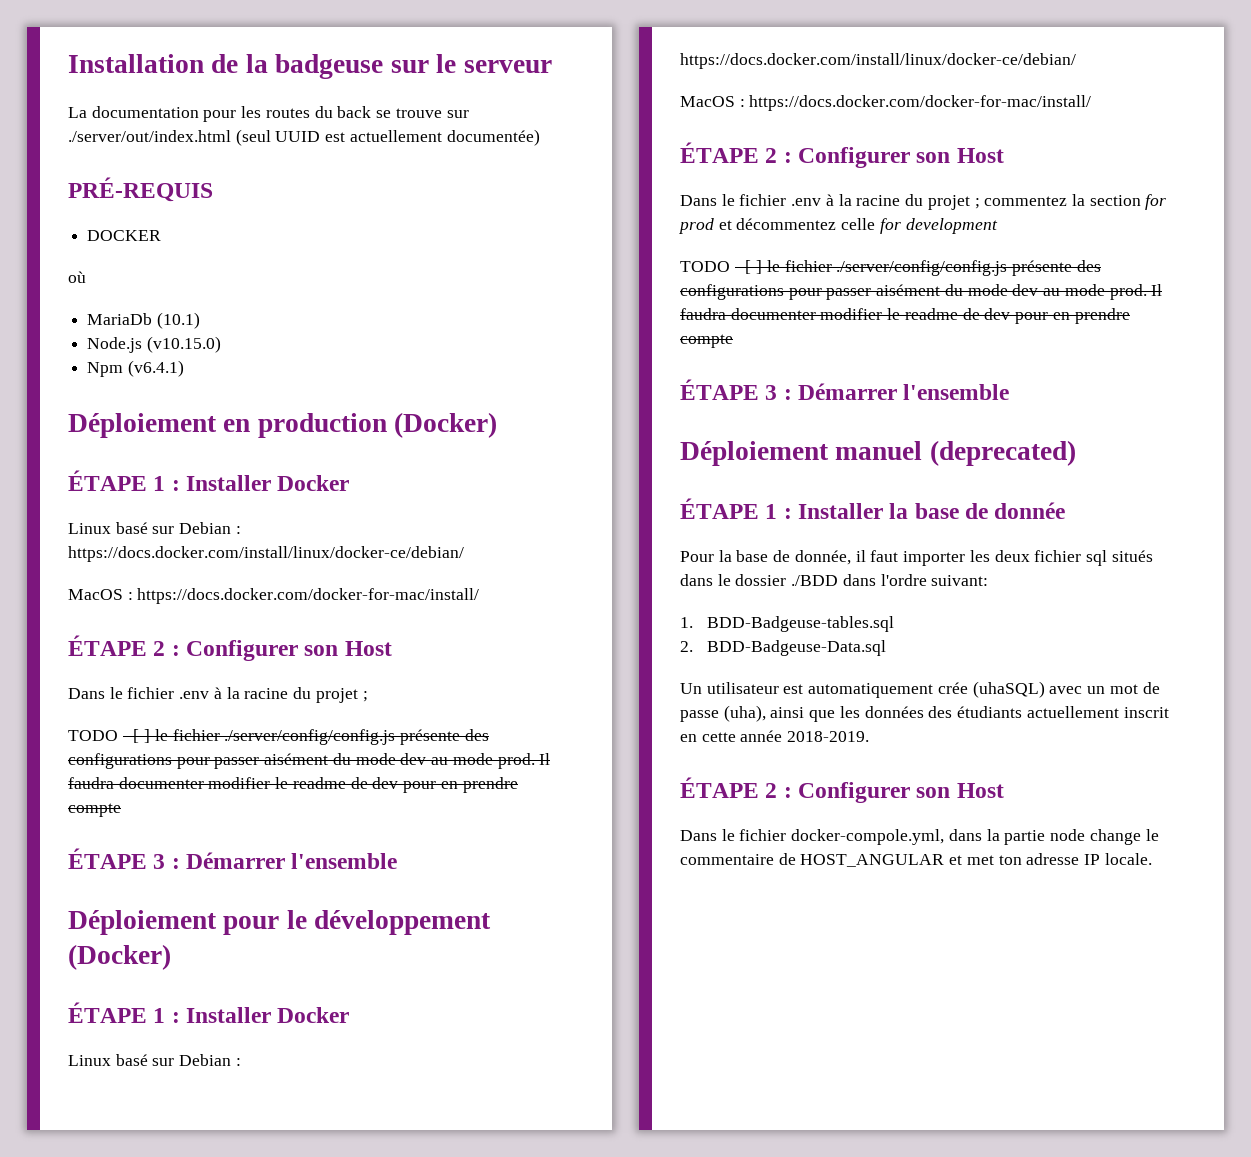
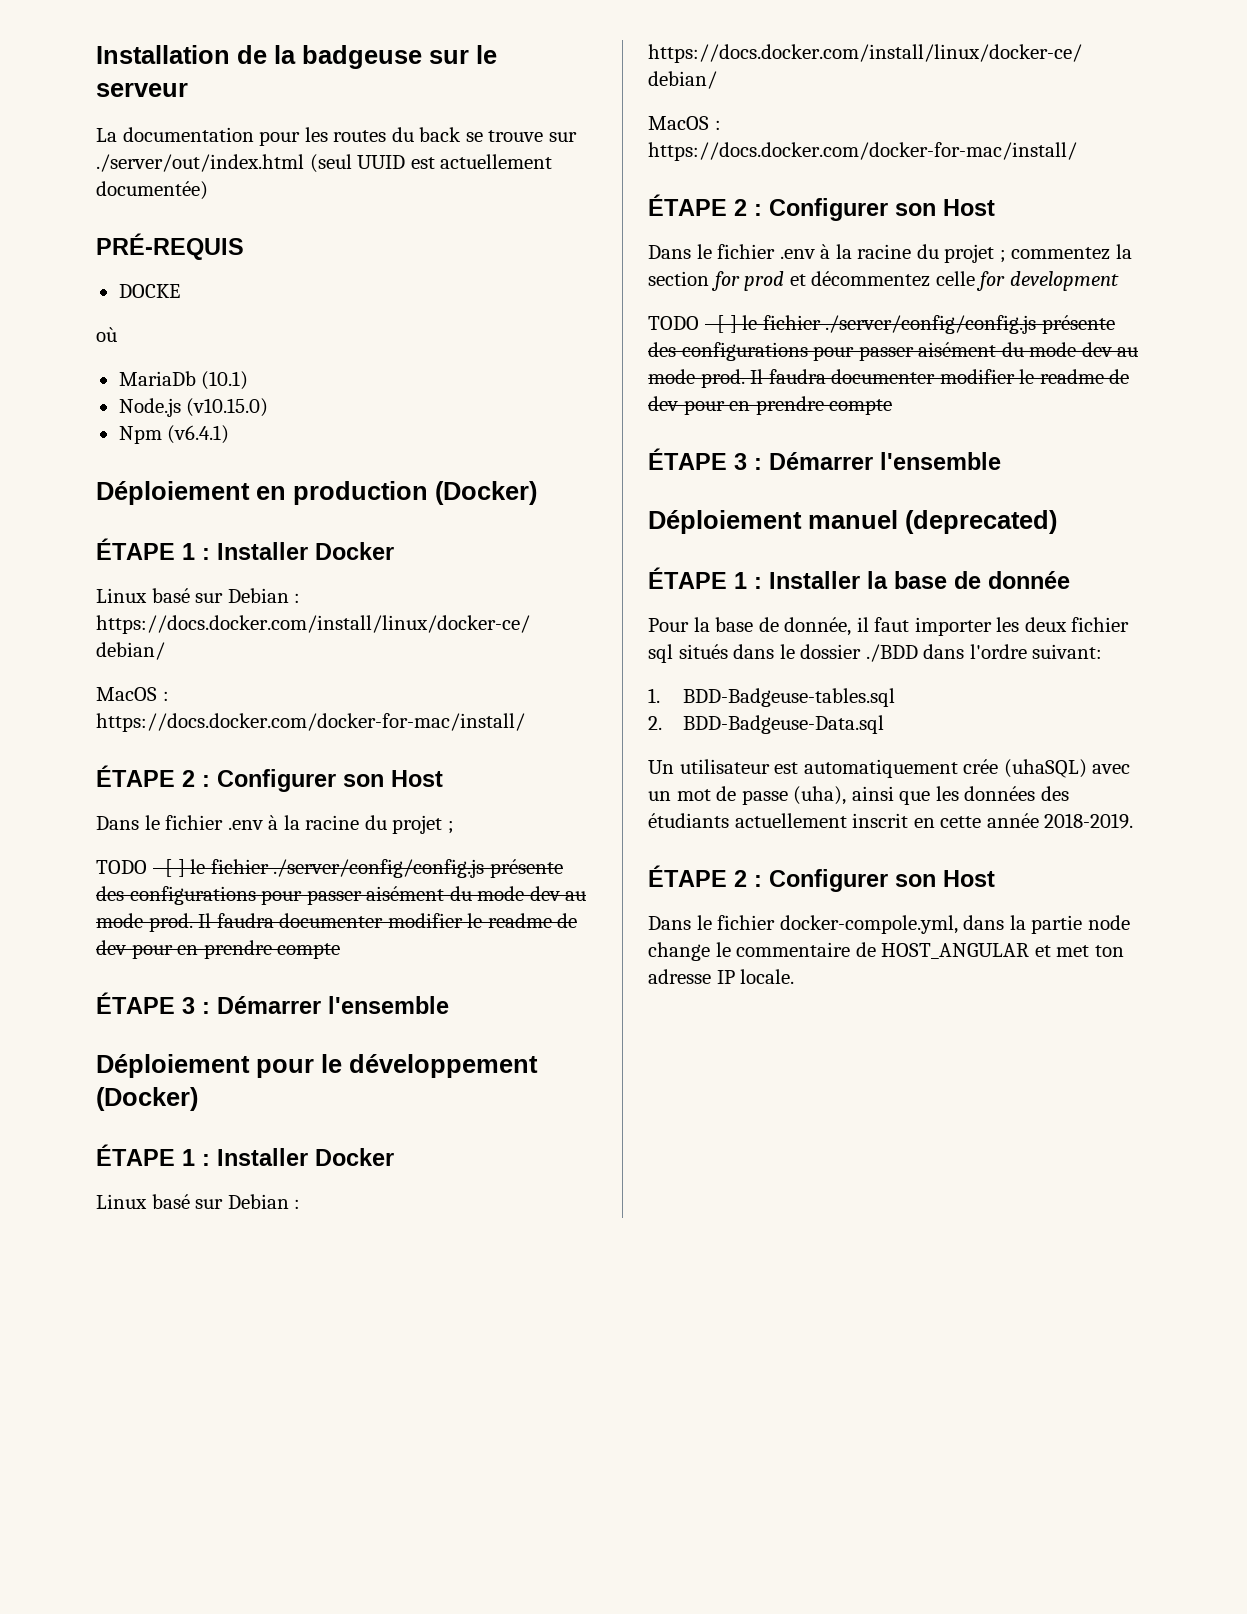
- DOCKER
+ DOCKE

